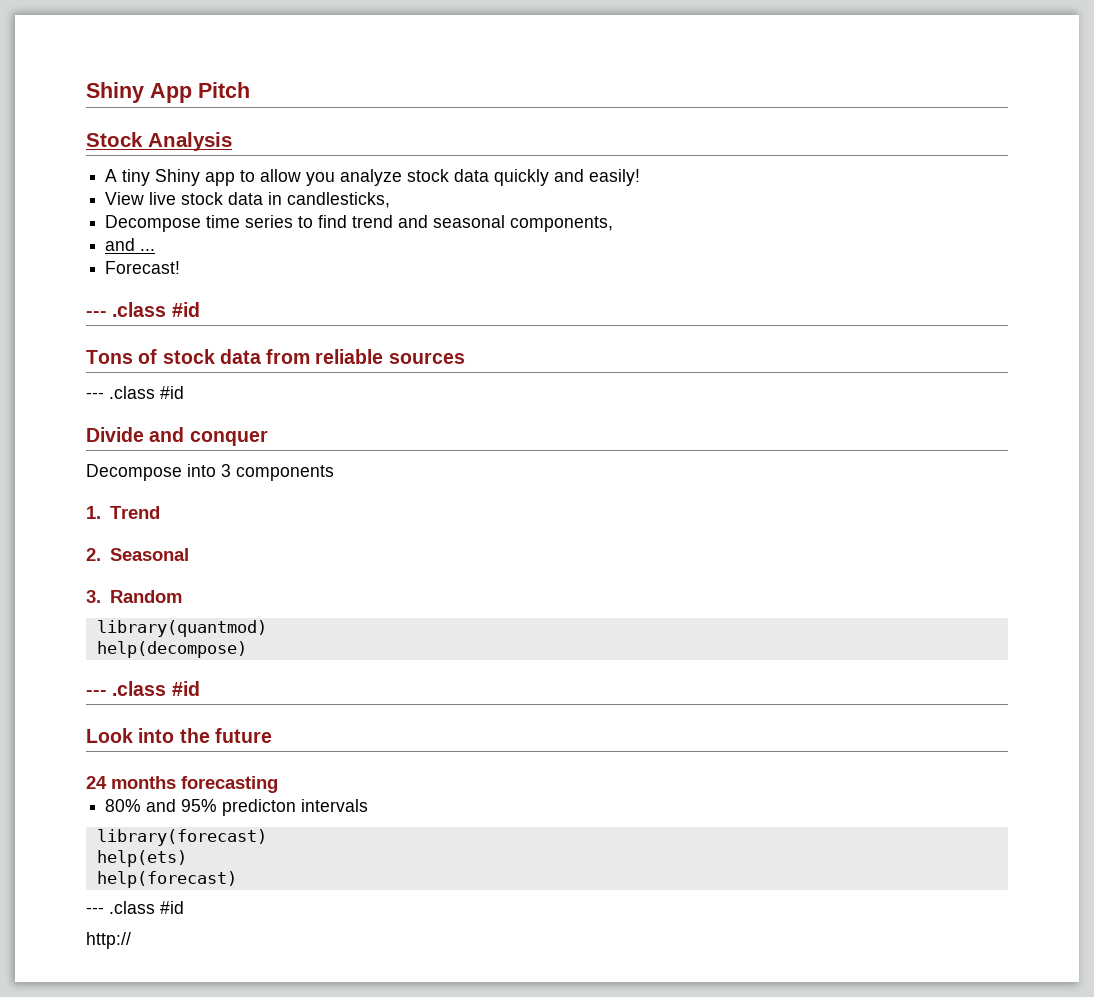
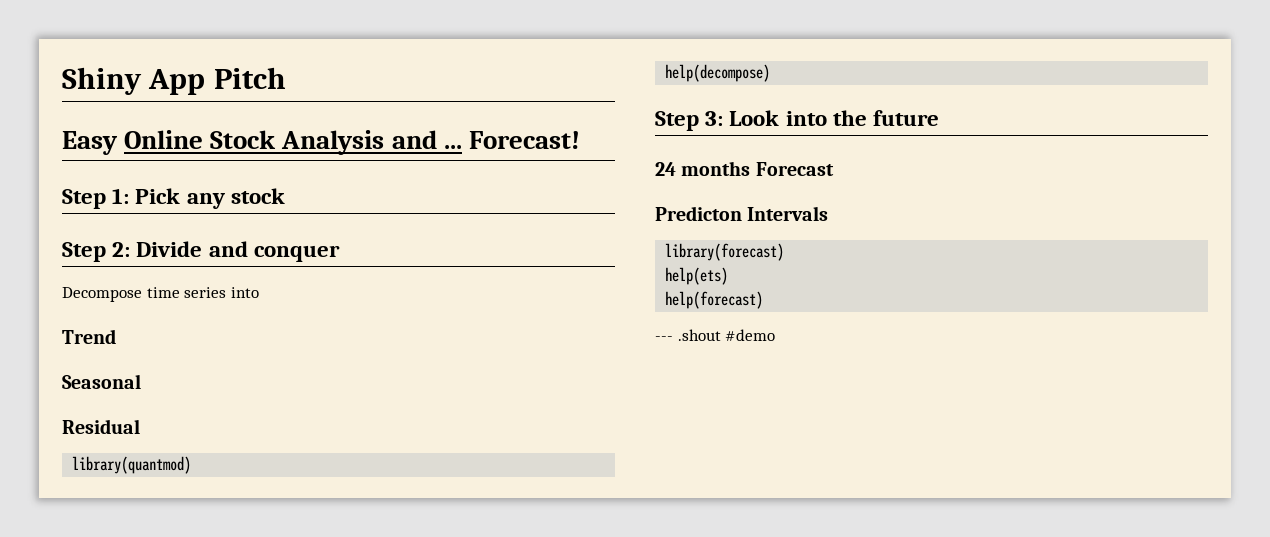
- Stock Analysis
- A tiny Shiny app to allow you analyze stock data quickly and easily!
- View live stock data in candlesticks,
- Decompose time series to find trend and seasonal components,
- and ...
- Forecast!
- --- .class #id
- Tons of stock data from reliable sources
- --- .class #id
- Divide and conquer
+ Easy Online Stock Analysis and ... Forecast!
+ Step 1: Pick any stock
+ Step 2: Divide and conquer
- Decompose into 3 components
- 1. Trend
+ Decompose time series into
+ Trend
- 2. Seasonal
+ Seasonal
- 3. Random
+ Residual
  help(decompose)
- --- .class #id
- Look into the future
+ Step 3: Look into the future
- 24 months forecasting
- 80% and 95% predicton intervals
+ 24 months Forecast
+ Predicton Intervals
  help(forecast)
- --- .class #id
- http://
+ --- .shout #demo

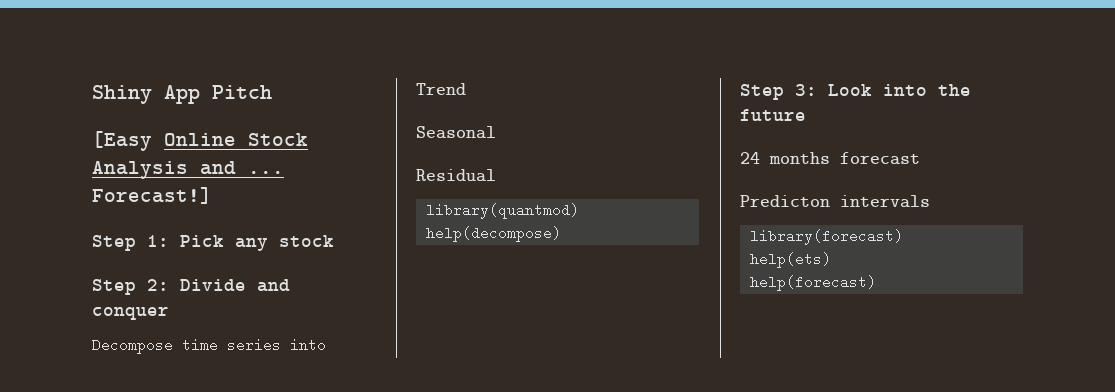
- Easy Online Stock Analysis and ...
+ [Easy Online Stock Analysis and ...
- Forecast!
+ Forecast!]
- 24 months Forecast
+ 24 months forecast
- Predicton Intervals
+ Predicton intervals
- --- .shout #demo

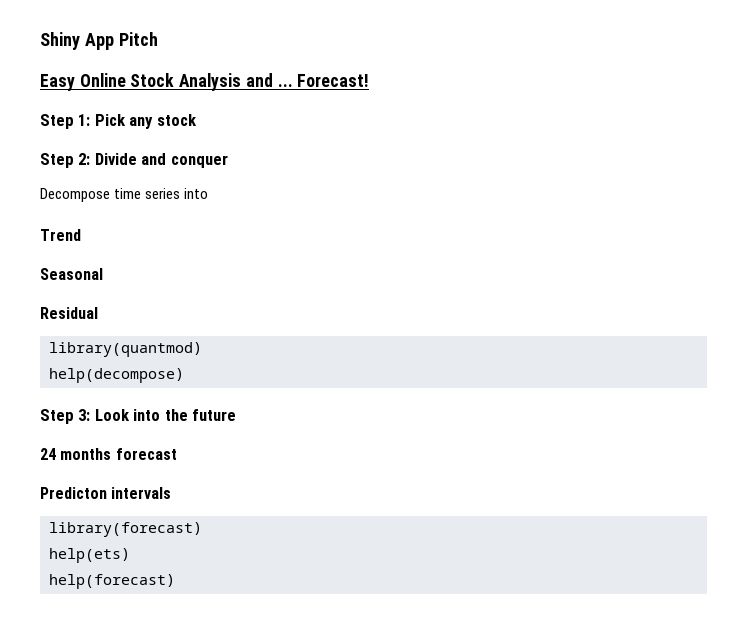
- [Easy Online Stock Analysis and ...
+ Easy Online Stock Analysis and ...
- Forecast!]
+ Forecast!

